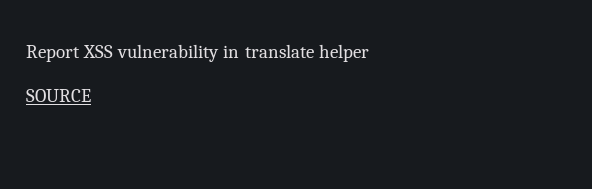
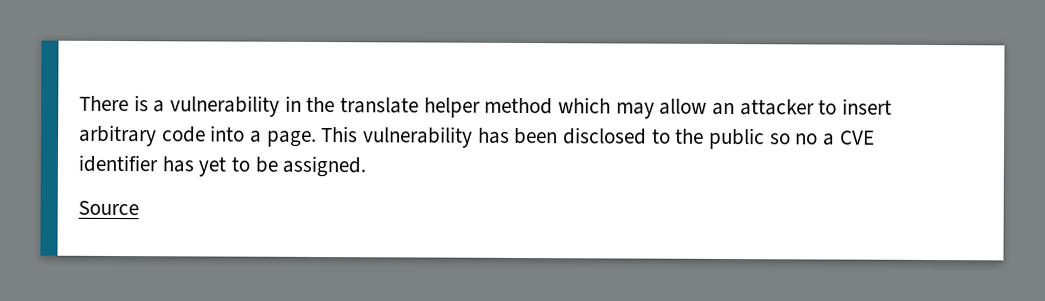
- Report XSS vulnerability in translate helper
- SOURCE
+ There is a vulnerability in the translate helper method which may allow an attacker to insert arbitrary code into a page. This vulnerability has been disclosed to the public so no a CVE identifier has yet to be assigned.
+ Source

